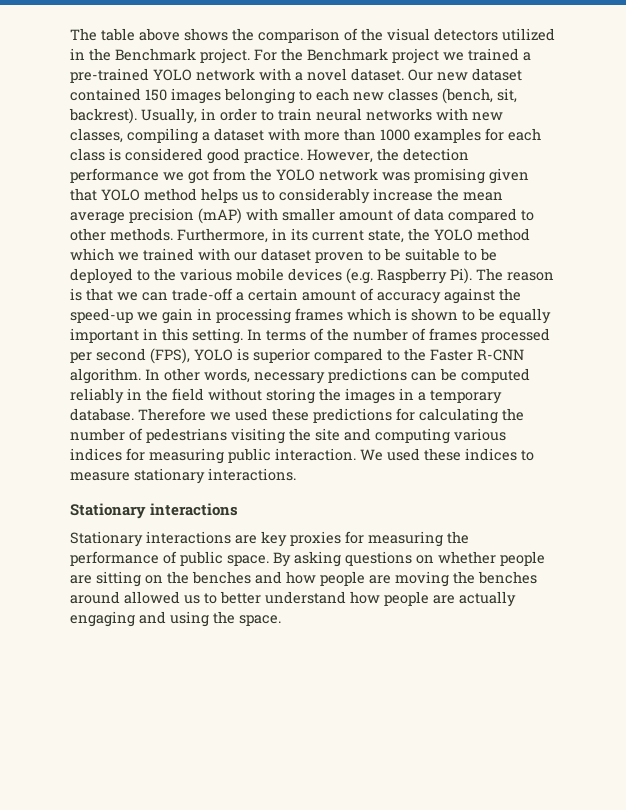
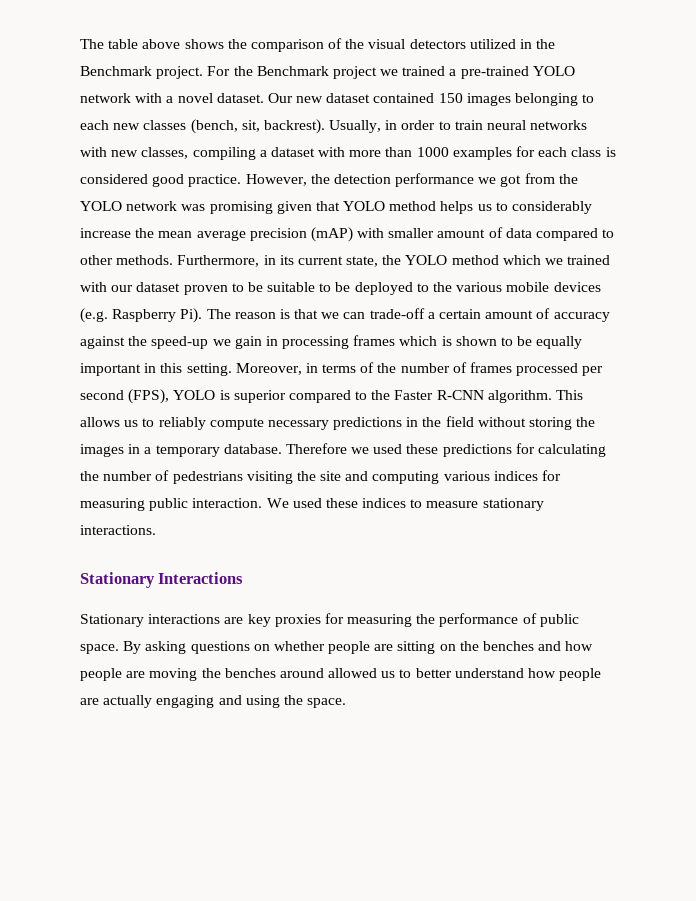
- In terms of the number of frames processed per second (FPS), YOLO is superior compared to the Faster R-CNN algorithm.
+ Moreover, in terms of the number of frames processed per second (FPS), YOLO is superior compared to the Faster R-CNN algorithm.
- In other words, necessary predictions can be computed reliably in the field without storing the images in a temporary database.
+ This allows us to reliably compute necessary predictions in the field without storing the images in a temporary database.
  We used these indices to measure stationary interactions.
- Stationary interactions
+ Stationary Interactions

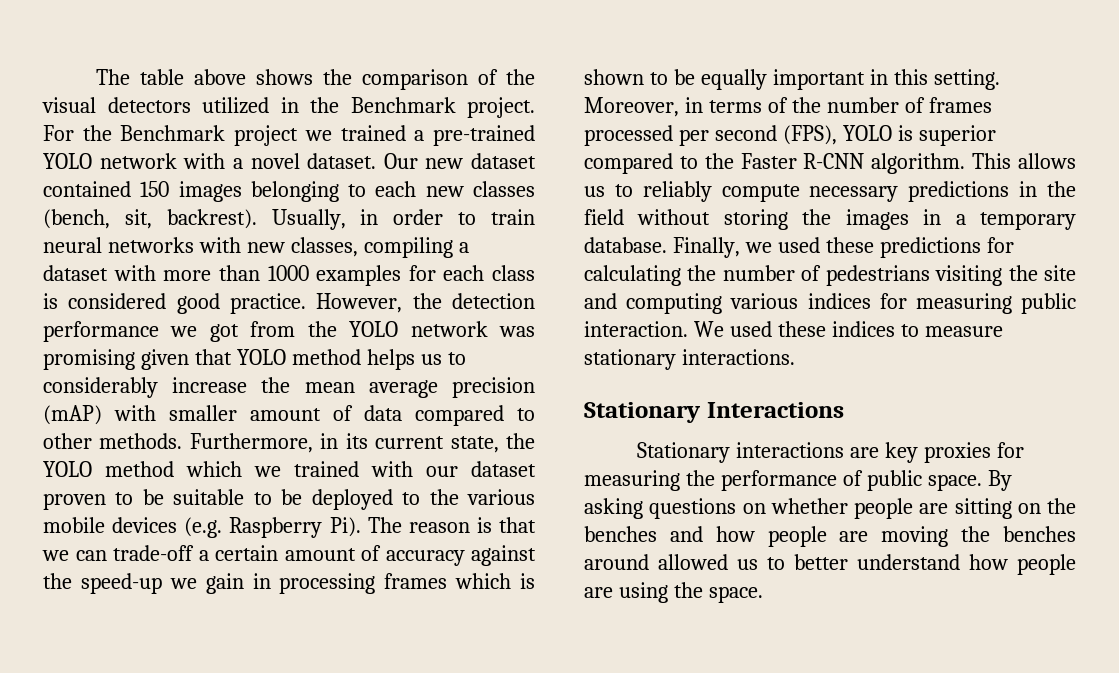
- Therefore we used these predictions for calculating the number of pedestrians visiting the site and computing various indices for measuring public interaction.
+ Finally, we used these predictions for calculating the number of pedestrians visiting the site and computing various indices for measuring public interaction.
- By asking questions on whether people are sitting on the benches and how people are moving the benches around allowed us to better understand how people are actually engaging and using the space.
+ By asking questions on whether people are sitting on the benches and how people are moving the benches around allowed us to better understand how people are using the space.

